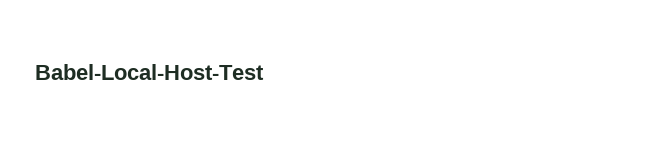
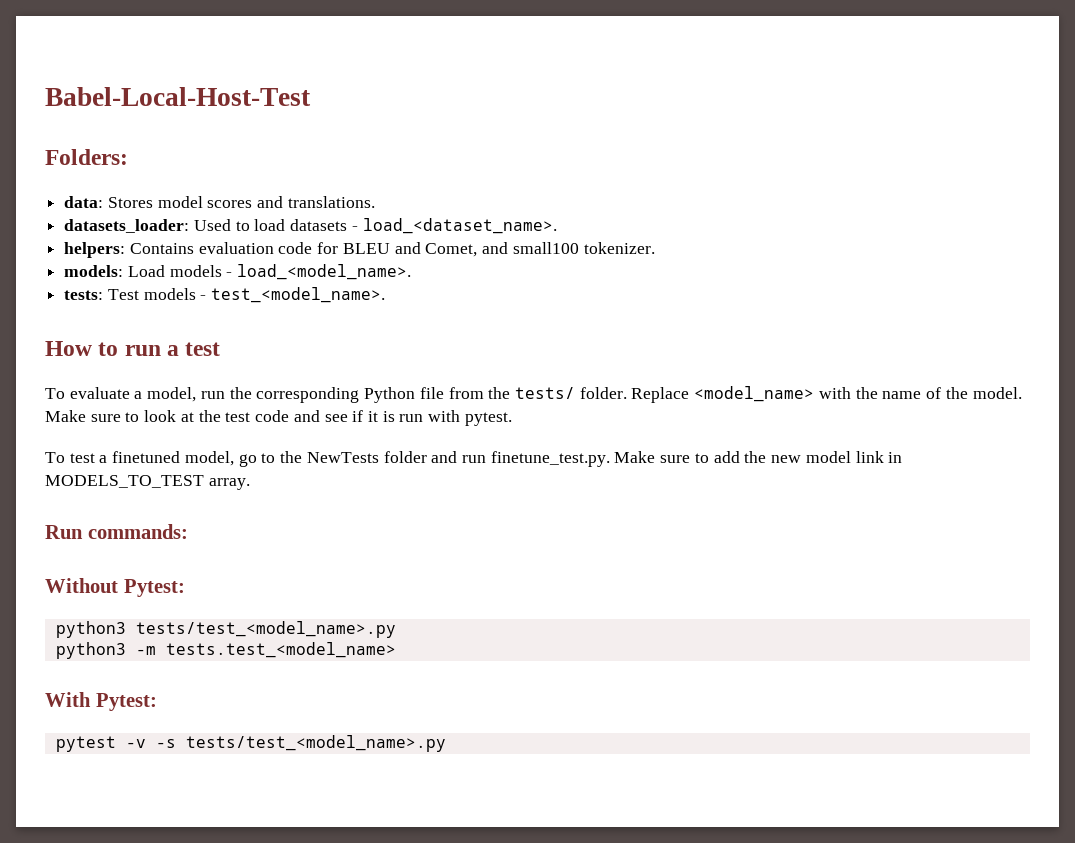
+ Folders:
+ data: Stores model scores and translations.
+ datasets_loader: Used to load datasets - load_<dataset_name>.
+ helpers: Contains evaluation code for BLEU and Comet, and small100 tokenizer.
+ models: Load models - load_<model_name>.
+ tests: Test models - test_<model_name>.
+ How to run a test
+ To evaluate a model, run the corresponding Python file from the tests/ folder. Replace <model_name> with the name of the model. Make sure to look at the test code and see if it is run with pytest.
+ To test a finetuned model, go to the NewTests folder and run finetune_test.py. Make sure to add the new model link in MODELS_TO_TEST array.
+ Run commands:
+ Without Pytest:
+ python3 tests/test_<model_name>.py
+ python3 -m tests.test_<model_name>
+ With Pytest:
+ pytest -v -s tests/test_<model_name>.py

